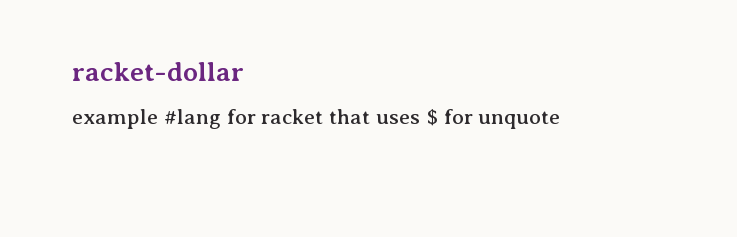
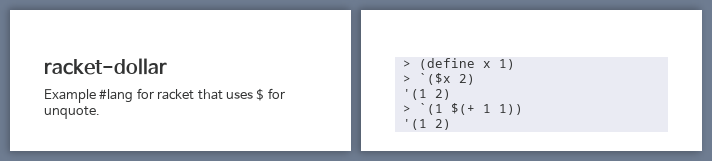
- example #lang for racket that uses $ for unquote
+ Example #lang for racket that uses $ for unquote.
+ > (define x 1)
+ > `($x 2)
+ '(1 2)
+ > `(1 $(+ 1 1))
+ '(1 2)

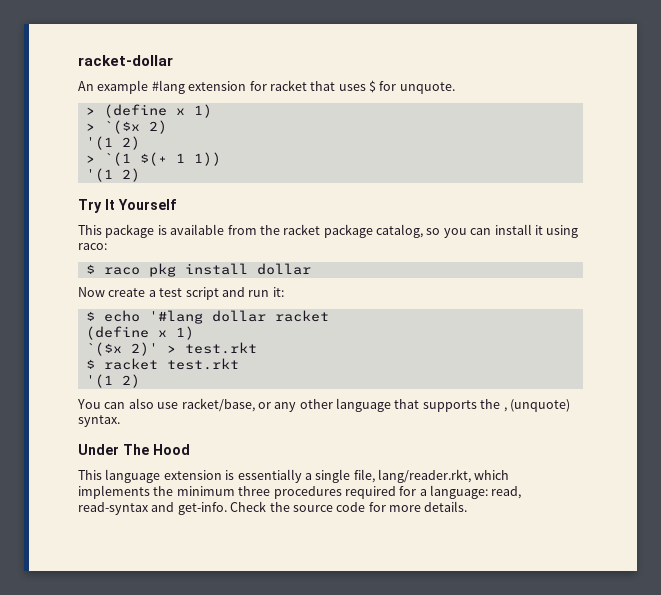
- Example #lang for racket that uses $ for unquote.
+ An example #lang extension for racket that uses $ for unquote.
+ Try It Yourself
+ This package is available from the racket package catalog, so you can install it using raco:
+ $ raco pkg install dollar
+ Now create a test script and run it:
+ $ echo '#lang dollar racket
+ (define x 1)
+ `($x 2)' > test.rkt
+ $ racket test.rkt
+ '(1 2)
+ You can also use racket/base, or any other language that supports the , (unquote) syntax.
+ Under The Hood
+ This language extension is essentially a single file, lang/reader.rkt, which implements the minimum three procedures required for a language: read, read-syntax and get-info. Check the source code for more details.

